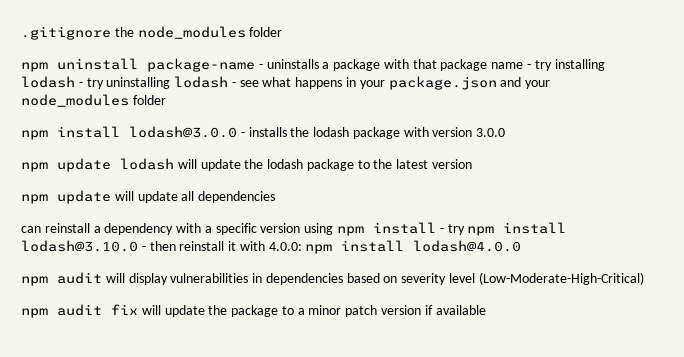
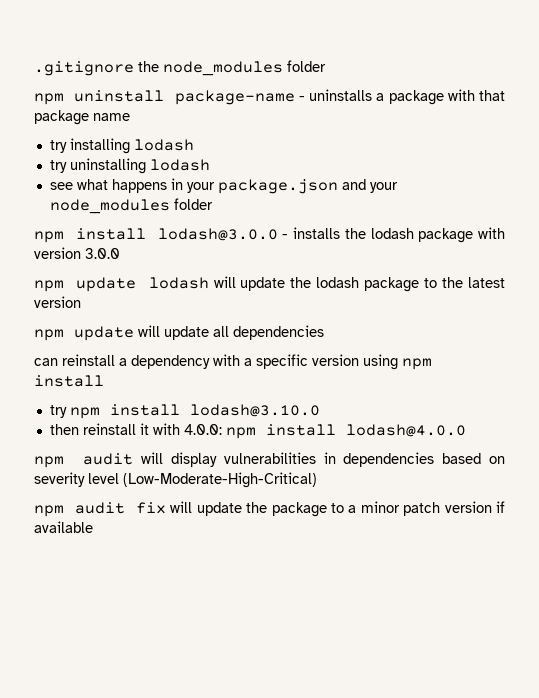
- npm uninstall package-name - uninstalls a package with that package name - try installing lodash - try uninstalling lodash - see what happens in your package.json and your node_modules folder
+ npm uninstall package-name - uninstalls a package with that package name
+ try installing lodash
+ try uninstalling lodash
+ see what happens in your package.json and your node_modules folder
- can reinstall a dependency with a specific version using npm install - try npm install lodash@3.10.0 - then reinstall it with 4.0.0: npm install lodash@4.0.0
+ can reinstall a dependency with a specific version using npm install
+ try npm install lodash@3.10.0
+ then reinstall it with 4.0.0: npm install lodash@4.0.0

